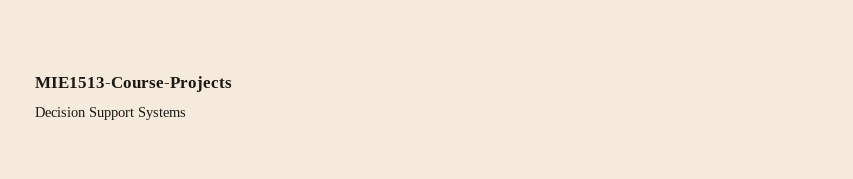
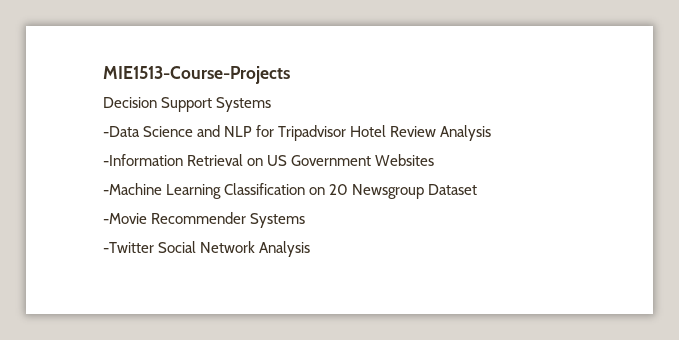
+ -Data Science and NLP for Tripadvisor Hotel Review Analysis
+ -Information Retrieval on US Government Websites
+ -Machine Learning Classification on 20 Newsgroup Dataset
+ -Movie Recommender Systems
+ -Twitter Social Network Analysis

